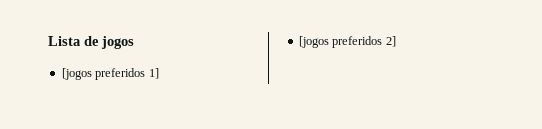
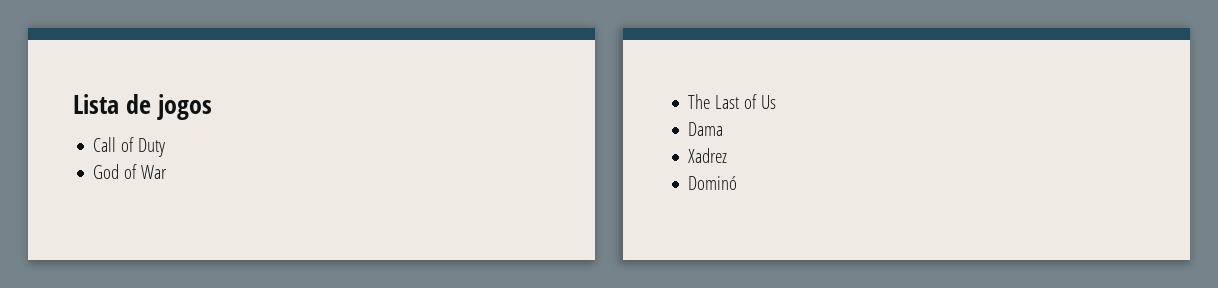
- [jogos preferidos 1]
- [jogos preferidos 2]
+ Call of Duty
+ God of War
+ The Last of Us
+ Dama
+ Xadrez
+ Dominó

